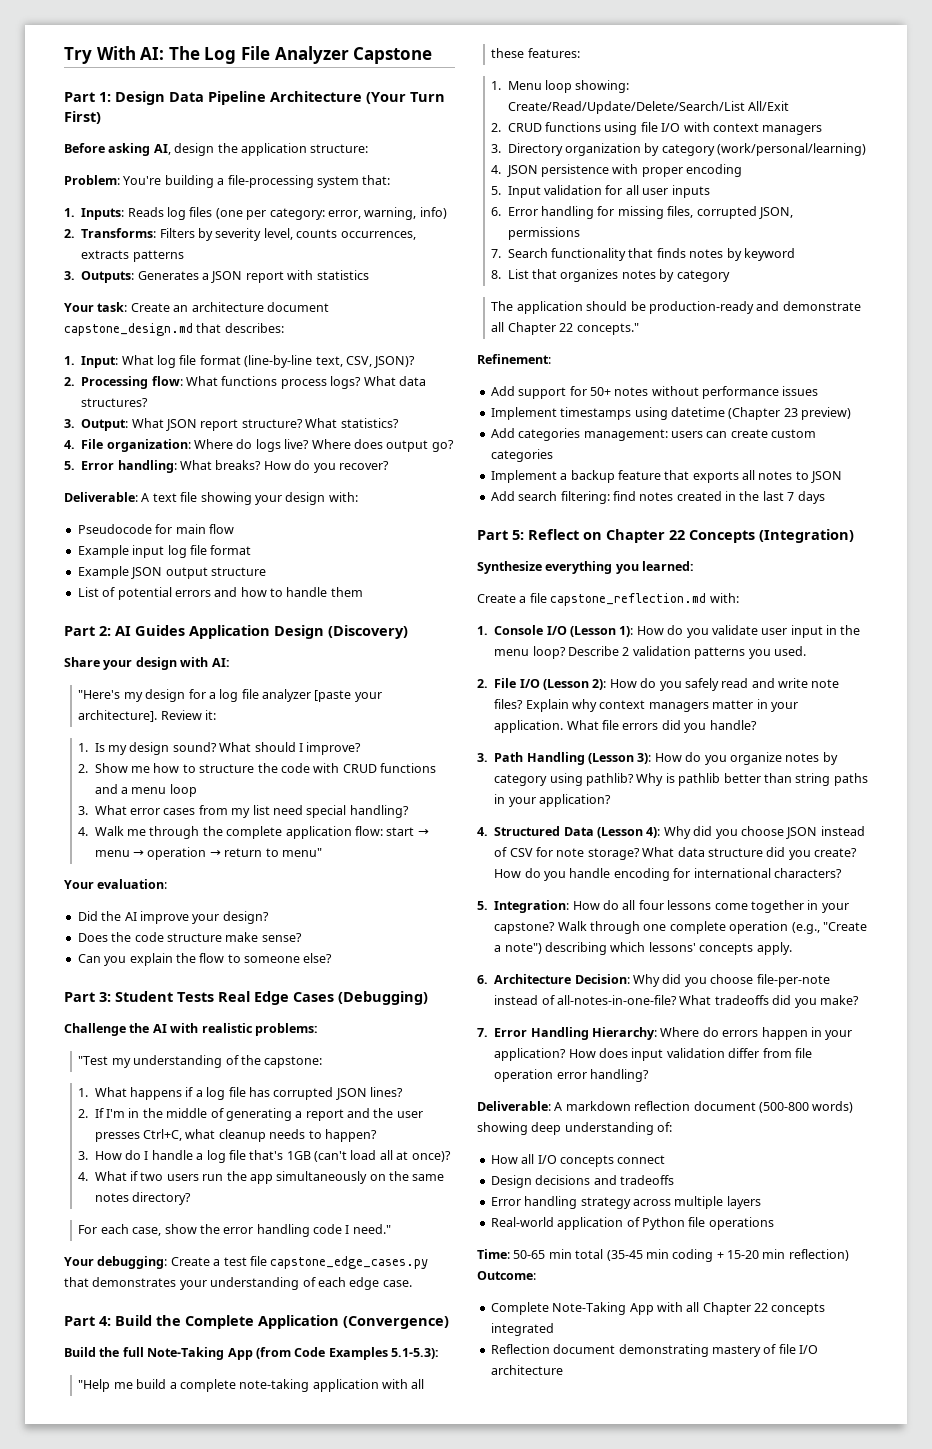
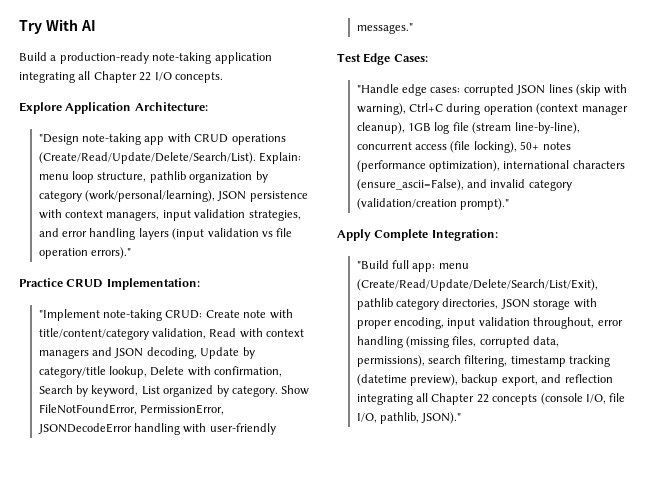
- Try With AI: The Log File Analyzer Capstone
- Part 1: Design Data Pipeline Architecture (Your Turn First)
- Before asking AI, design the application structure:
- Problem: You're building a file-processing system that:
- 1. Inputs: Reads log files (one per category: error, warning, info)
- 2. Transforms: Filters by severity level, counts occurrences, extracts patterns
- 3. Outputs: Generates a JSON report with statistics
- Your task: Create an architecture document capstone_design.md that describes:
- 1. Input: What log file format (line-by-line text, CSV, JSON)?
- 2. Processing flow: What functions process logs? What data structures?
- 3. Output: What JSON report structure? What statistics?
- 4. File organization: Where do logs live? Where does output go?
- 5. Error handling: What breaks? How do you recover?
- Deliverable: A text file showing your design with:
- Pseudocode for main flow
- Example input log file format
- Example JSON output structure
- List of potential errors and how to handle them
- Part 2: AI Guides Application Design (Discovery)
- Share your design with AI:
- "Here's my design for a log file analyzer [paste your architecture]. Review it:
- 1. Is my design sound? What should I improve?
- 2. Show me how to structure the code with CRUD functions and a menu loop
- 3. What error cases from my list need special handling?
- 4. Walk me through the complete application flow: start → menu → operation → return to menu"
- Your evaluation:
- Did the AI improve your design?
- Does the code structure make sense?
- Can you explain the flow to someone else?
- Part 3: Student Tests Real Edge Cases (Debugging)
- Challenge the AI with realistic problems:
- "Test my understanding of the capstone:
- 1. What happens if a log file has corrupted JSON lines?
- 2. If I'm in the middle of generating a report and the user presses Ctrl+C, what cleanup needs to happen?
- 3. How do I handle a log file that's 1GB (can't load all at once)?
- 4. What if two users run the app simultaneously on the same notes directory?
- For each case, show the error handling code I need."
- Your debugging: Create a test file capstone_edge_cases.py that demonstrates your understanding of each edge case.
- Part 4: Build the Complete Application (Convergence)
- Build the full Note-Taking App (from Code Examples 5.1-5.3):
- "Help me build a complete note-taking application with all these features:
- 1. Menu loop showing: Create/Read/Update/Delete/Search/List All/Exit
- 2. CRUD functions using file I/O with context managers
- 3. Directory organization by category (work/personal/learning)
- 4. JSON persistence with proper encoding
- 5. Input validation for all user inputs
- 6. Error handling for missing files, corrupted JSON, permissions
- 7. Search functionality that finds notes by keyword
- 8. List that organizes notes by category
- The application should be production-ready and demonstrate all Chapter 22 concepts."
- Refinement:
- Add support for 50+ notes without performance issues
- Implement timestamps using datetime (Chapter 23 preview)
- Add categories management: users can create custom categories
- Implement a backup feature that exports all notes to JSON
- Add search filtering: find notes created in the last 7 days
- Part 5: Reflect on Chapter 22 Concepts (Integration)
- Synthesize everything you learned:
- Create a file capstone_reflection.md with:
- 1. Console I/O (Lesson 1): How do you validate user input in the menu loop? Describe 2 validation patterns you used.
- 2. File I/O (Lesson 2): How do you safely read and write note files? Explain why context managers matter in your application. What file errors did you handle?
- 3. Path Handling (Lesson 3): How do you organize notes by category using pathlib? Why is pathlib better than string paths in your application?
- 4. Structured Data (Lesson 4): Why did you choose JSON instead of CSV for note storage? What data structure did you create? How do you handle encoding for international characters?
- 5. Integration: How do all four lessons come together in your capstone? Walk through one complete operation (e.g., "Create a note") describing which lessons' concepts apply.
- 6. Architecture Decision: Why did you choose file-per-note instead of all-notes-in-one-file? What tradeoffs did you make?
- 7. Error Handling Hierarchy: Where do errors happen in your application? How does input validation differ from file operation error handling?
- Deliverable: A markdown reflection document (500-800 words) showing deep understanding of:
- How all I/O concepts connect
- Design decisions and tradeoffs
- Error handling strategy across multiple layers
- Real-world application of Python file operations
- Time: 50-65 min total (35-45 min coding + 15-20 min reflection) Outcome:
- Complete Note-Taking App with all Chapter 22 concepts integrated
- Reflection document demonstrating mastery of file I/O architecture
+ Try With AI
+ Build a production-ready note-taking application integrating all Chapter 22 I/O concepts.
+ Explore Application Architecture:
+ "Design note-taking app with CRUD operations (Create/Read/Update/Delete/Search/List). Explain: menu loop structure, pathlib organization by category (work/personal/learning), JSON persistence with context managers, input validation strategies, and error handling layers (input validation vs file operation errors)."
+ Practice CRUD Implementation:
+ "Implement note-taking CRUD: Create note with title/content/category validation, Read with context managers and JSON decoding, Update by category/title lookup, Delete with confirmation, Search by keyword, List organized by category. Show FileNotFoundError, PermissionError, JSONDecodeError handling with user-friendly messages."
+ Test Edge Cases:
+ "Handle edge cases: corrupted JSON lines (skip with warning), Ctrl+C during operation (context manager cleanup), 1GB log file (stream line-by-line), concurrent access (file locking), 50+ notes (performance optimization), international characters (ensure_ascii=False), and invalid category (validation/creation prompt)."
+ Apply Complete Integration:
+ "Build full app: menu (Create/Read/Update/Delete/Search/List/Exit), pathlib category directories, JSON storage with proper encoding, input validation throughout, error handling (missing files, corrupted data, permissions), search filtering, timestamp tracking (datetime preview), backup export, and reflection integrating all Chapter 22 concepts (console I/O, file I/O, pathlib, JSON)."

